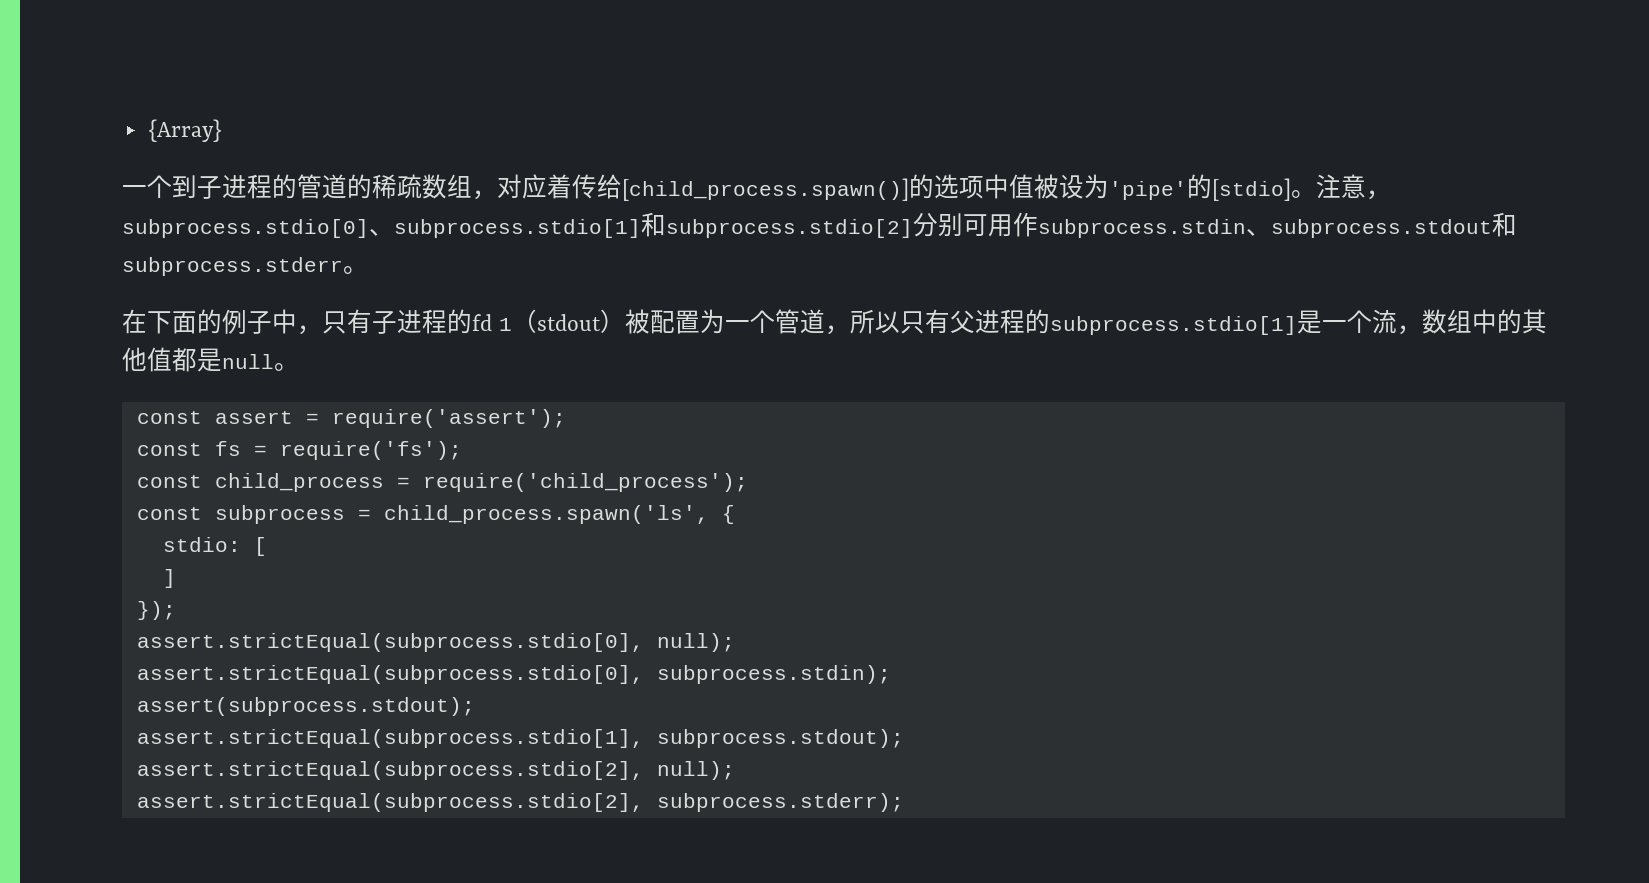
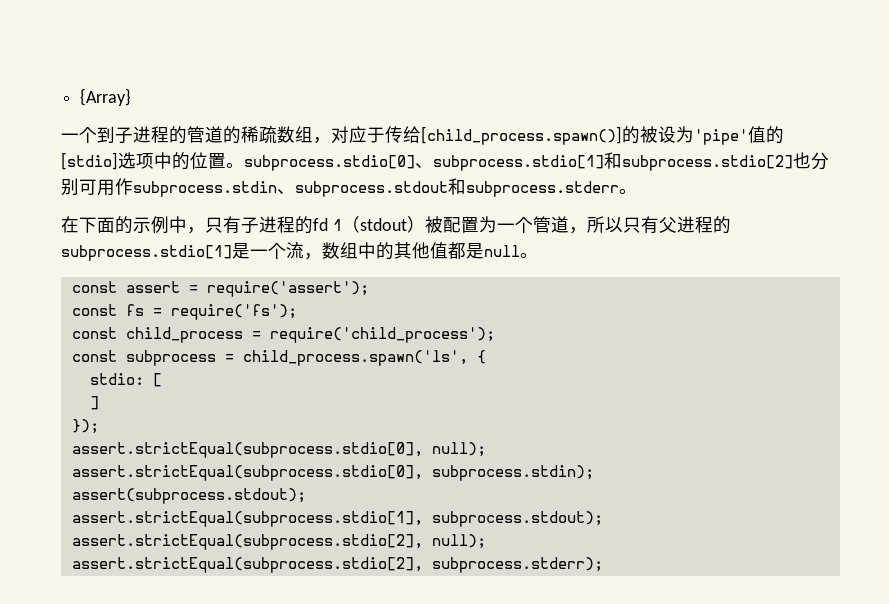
- 一个到子进程的管道的稀疏数组，对应着传给[child_process.spawn()]的选项中值被设为'pipe'的[stdio]。注意，subprocess.stdio[0]、subprocess.stdio[1]和subprocess.stdio[2]分别可用作subprocess.stdin、subprocess.stdout和subprocess.stderr。
+ 一个到子进程的管道的稀疏数组，对应于传给[child_process.spawn()]的被设为'pipe'值的[stdio]选项中的位置。subprocess.stdio[0]、subprocess.stdio[1]和subprocess.stdio[2]也分别可用作subprocess.stdin、subprocess.stdout和subprocess.stderr。
- 在下面的例子中，只有子进程的fd 1（stdout）被配置为一个管道，所以只有父进程的subprocess.stdio[1]是一个流，数组中的其他值都是null。
+ 在下面的示例中，只有子进程的fd 1（stdout）被配置为一个管道，所以只有父进程的subprocess.stdio[1]是一个流，数组中的其他值都是null。

